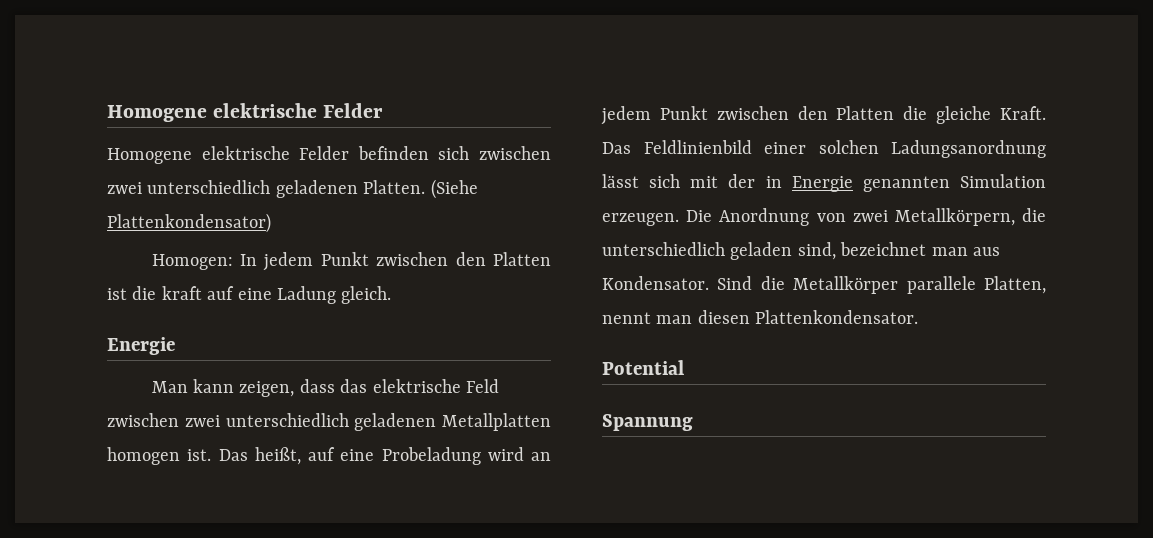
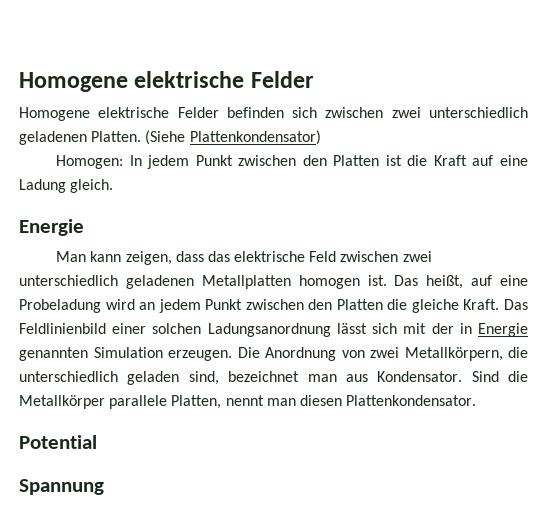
- Homogen: In jedem Punkt zwischen den Platten ist die kraft auf eine Ladung gleich.
+ Homogen: In jedem Punkt zwischen den Platten ist die Kraft auf eine Ladung gleich.

